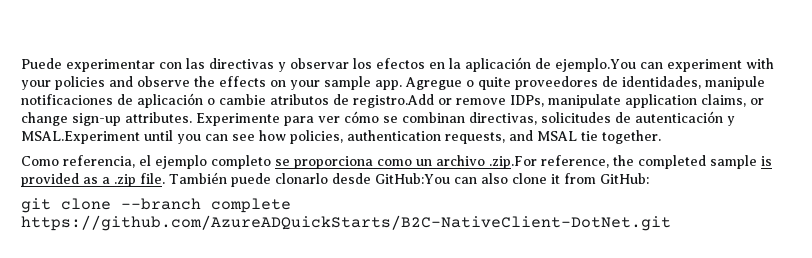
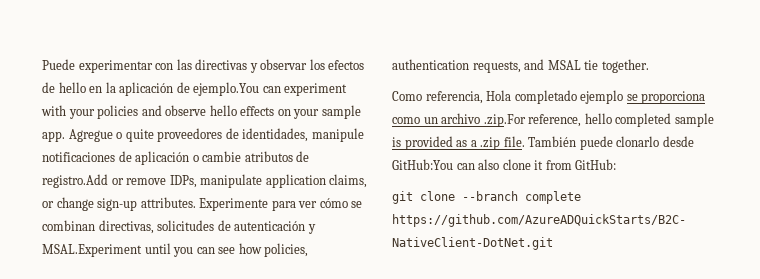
- Puede experimentar con las directivas y observar los efectos en la aplicación de ejemplo.You can experiment with your policies and observe the effects on your sample app.
+ Puede experimentar con las directivas y observar los efectos de hello en la aplicación de ejemplo.You can experiment with your policies and observe hello effects on your sample app.
- Como referencia, el ejemplo completo se proporciona como un archivo .zip.For reference, the completed sample is provided as a .zip file.
+ Como referencia, Hola completado ejemplo se proporciona como un archivo .zip.For reference, hello completed sample is provided as a .zip file.

